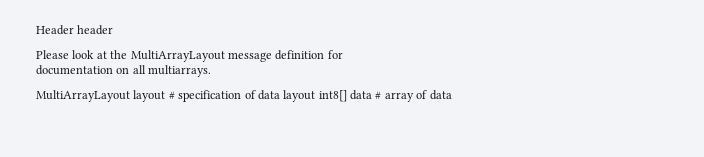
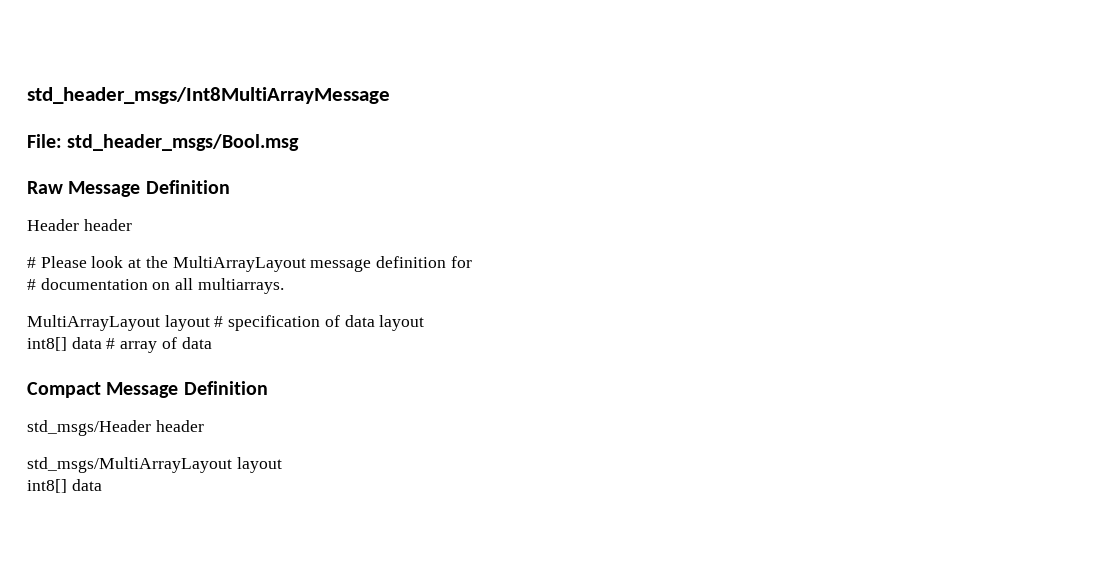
+ std_header_msgs/Int8MultiArrayMessage
+ File: std_header_msgs/Bool.msg
+ Raw Message Definition
- Please look at the MultiArrayLayout message definition for
+ # Please look at the MultiArrayLayout message definition for
- documentation on all multiarrays.
+ # documentation on all multiarrays.
- MultiArrayLayout layout # specification of data layout int8[] data # array of data
+ MultiArrayLayout layout # specification of data layout
+ int8[] data # array of data
+ Compact Message Definition
+ std_msgs/Header header
+ std_msgs/MultiArrayLayout layout
+ int8[] data

